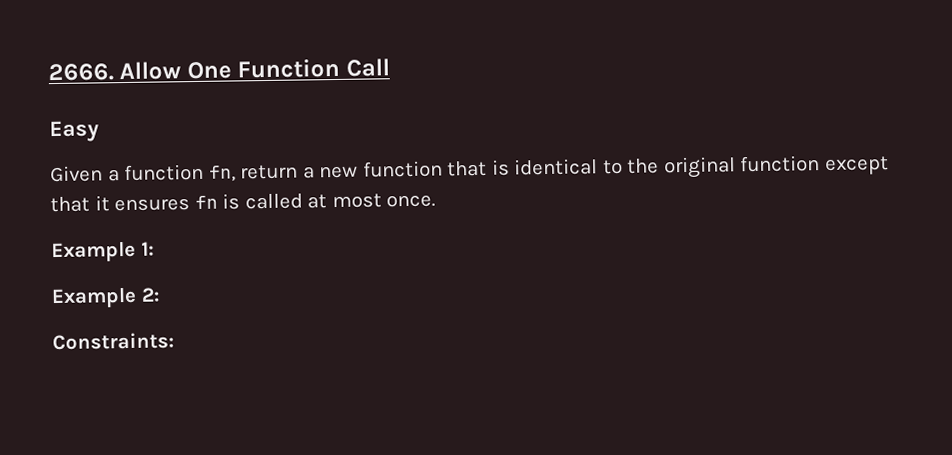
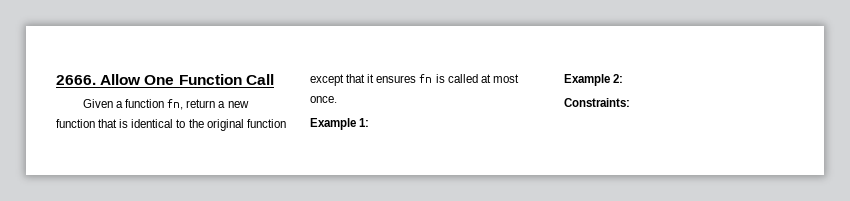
- Easy

